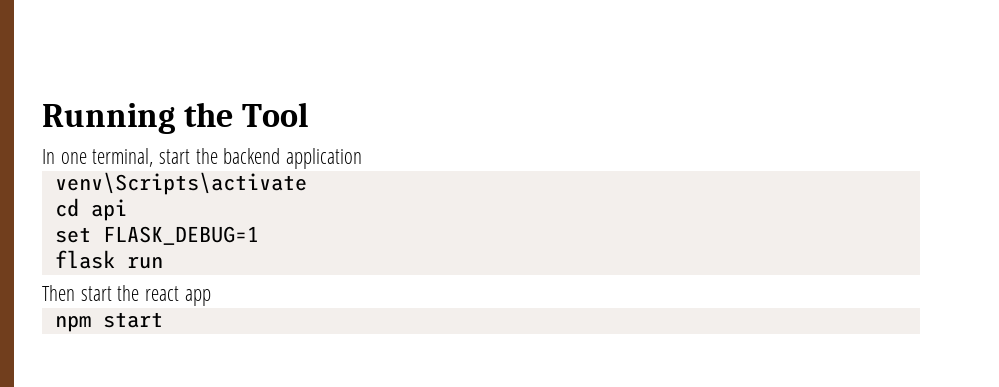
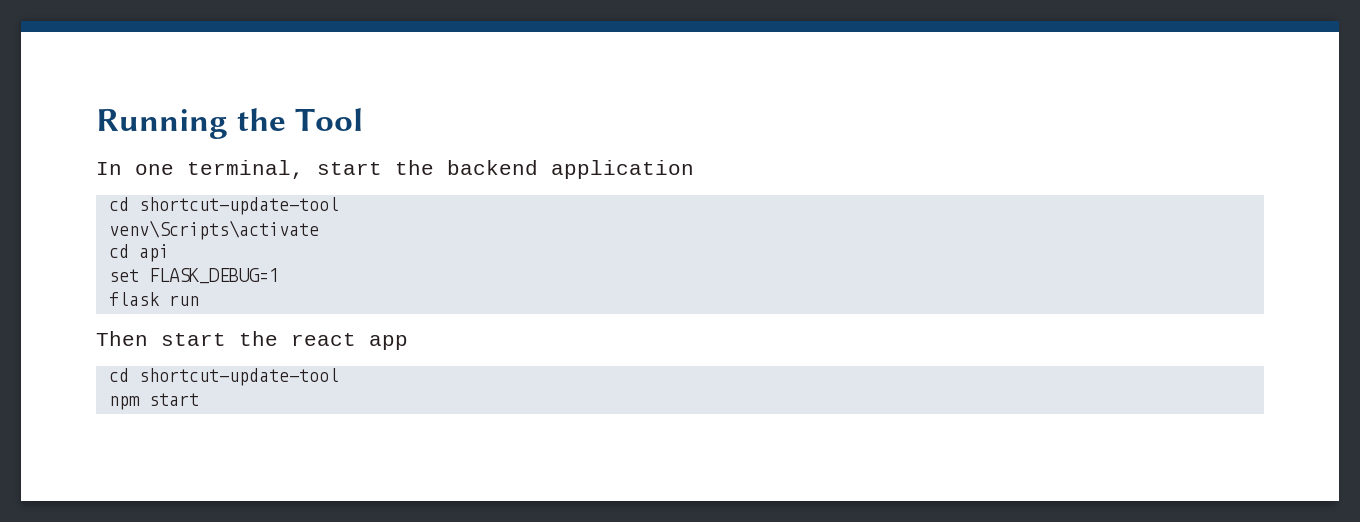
  In one terminal, start the backend application
+ cd shortcut-update-tool
  Then start the react app
+ cd shortcut-update-tool

